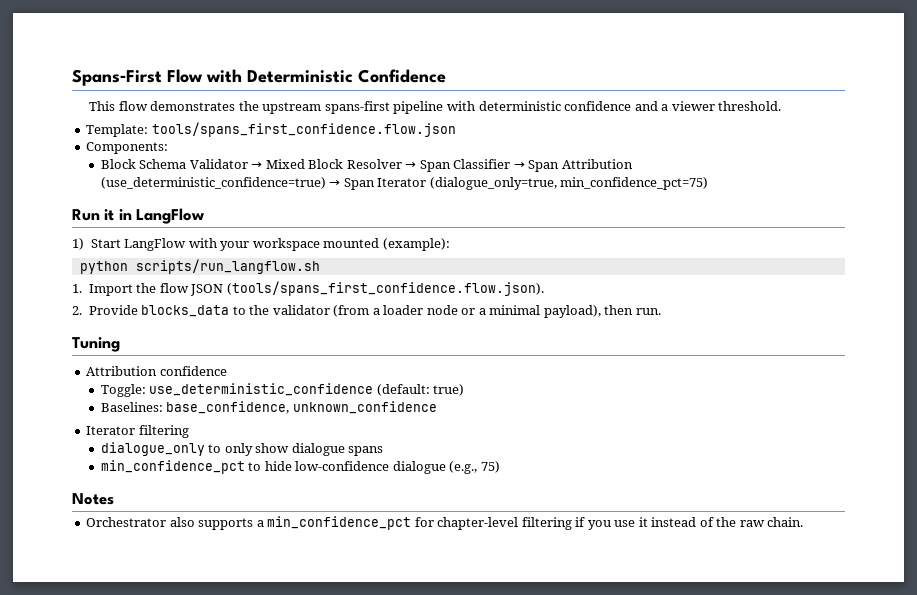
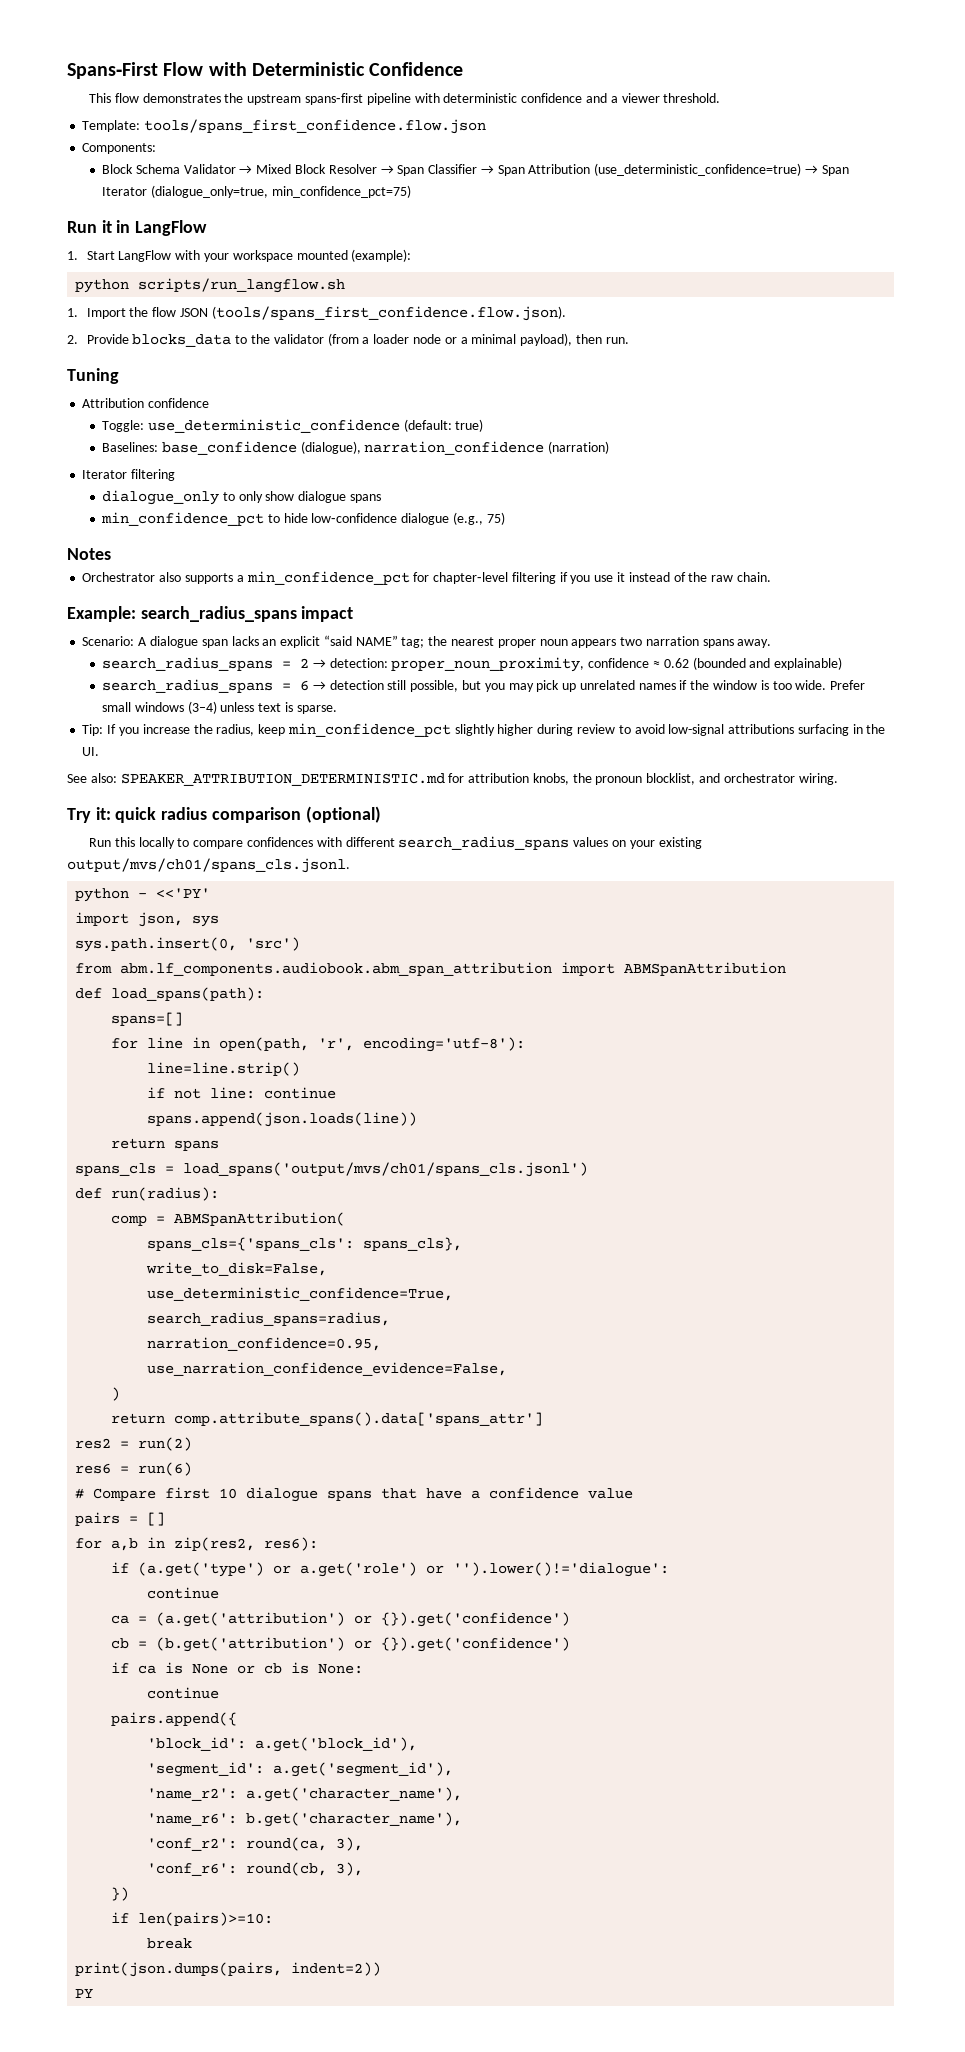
- 1) Start LangFlow with your workspace mounted (example):
+ 1. Start LangFlow with your workspace mounted (example):
- Baselines: base_confidence, unknown_confidence
+ Baselines: base_confidence (dialogue), narration_confidence (narration)
+ Example: search_radius_spans impact
+ Scenario: A dialogue span lacks an explicit “said NAME” tag; the nearest proper noun appears two narration spans away.
+ search_radius_spans = 2 → detection: proper_noun_proximity, confidence ≈ 0.62 (bounded and explainable)
+ search_radius_spans = 6 → detection still possible, but you may pick up unrelated names if the window is too wide. Prefer small windows (3–4) unless text is sparse.
+ Tip: If you increase the radius, keep min_confidence_pct slightly higher during review to avoid low-signal attributions surfacing in the UI.
+ See also: SPEAKER_ATTRIBUTION_DETERMINISTIC.md for attribution knobs, the pronoun blocklist, and orchestrator wiring.
+ Try it: quick radius comparison (optional)
+ Run this locally to compare confidences with different search_radius_spans values on your existing output/mvs/ch01/spans_cls.jsonl.
+ python - <<'PY'
+ import json, sys
+ sys.path.insert(0, 'src')
+ from abm.lf_components.audiobook.abm_span_attribution import ABMSpanAttribution
+ def load_spans(path):
+ spans=[]
+ for line in open(path, 'r', encoding='utf-8'):
+ line=line.strip()
+ if not line: continue
+ spans.append(json.loads(line))
+ return spans
+ spans_cls = load_spans('output/mvs/ch01/spans_cls.jsonl')
+ def run(radius):
+ comp = ABMSpanAttribution(
+ spans_cls={'spans_cls': spans_cls},
+ write_to_disk=False,
+ use_deterministic_confidence=True,
+ search_radius_spans=radius,
+ narration_confidence=0.95,
+ use_narration_confidence_evidence=False,
+ )
+ return comp.attribute_spans().data['spans_attr']
+ res2 = run(2)
+ res6 = run(6)
+ # Compare first 10 dialogue spans that have a confidence value
+ pairs = []
+ for a,b in zip(res2, res6):
+ if (a.get('type') or a.get('role') or '').lower()!='dialogue':
+ continue
+ ca = (a.get('attribution') or {}).get('confidence')
+ cb = (b.get('attribution') or {}).get('confidence')
+ if ca is None or cb is None:
+ continue
+ pairs.append({
+ 'block_id': a.get('block_id'),
+ 'segment_id': a.get('segment_id'),
+ 'name_r2': a.get('character_name'),
+ 'name_r6': b.get('character_name'),
+ 'conf_r2': round(ca, 3),
+ 'conf_r6': round(cb, 3),
+ })
+ if len(pairs)>=10:
+ break
+ print(json.dumps(pairs, indent=2))
+ PY

